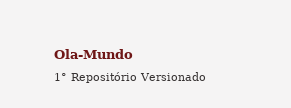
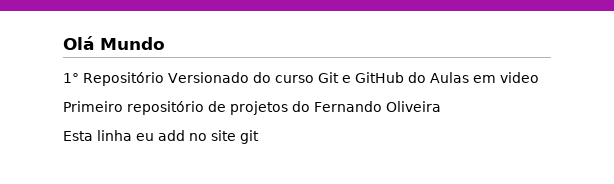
- Ola-Mundo
+ Olá Mundo
- 1° Repositório Versionado
+ 1° Repositório Versionado do curso Git e GitHub do Aulas em video
+ Primeiro repositório de projetos do Fernando Oliveira
+ Esta linha eu add no site git

